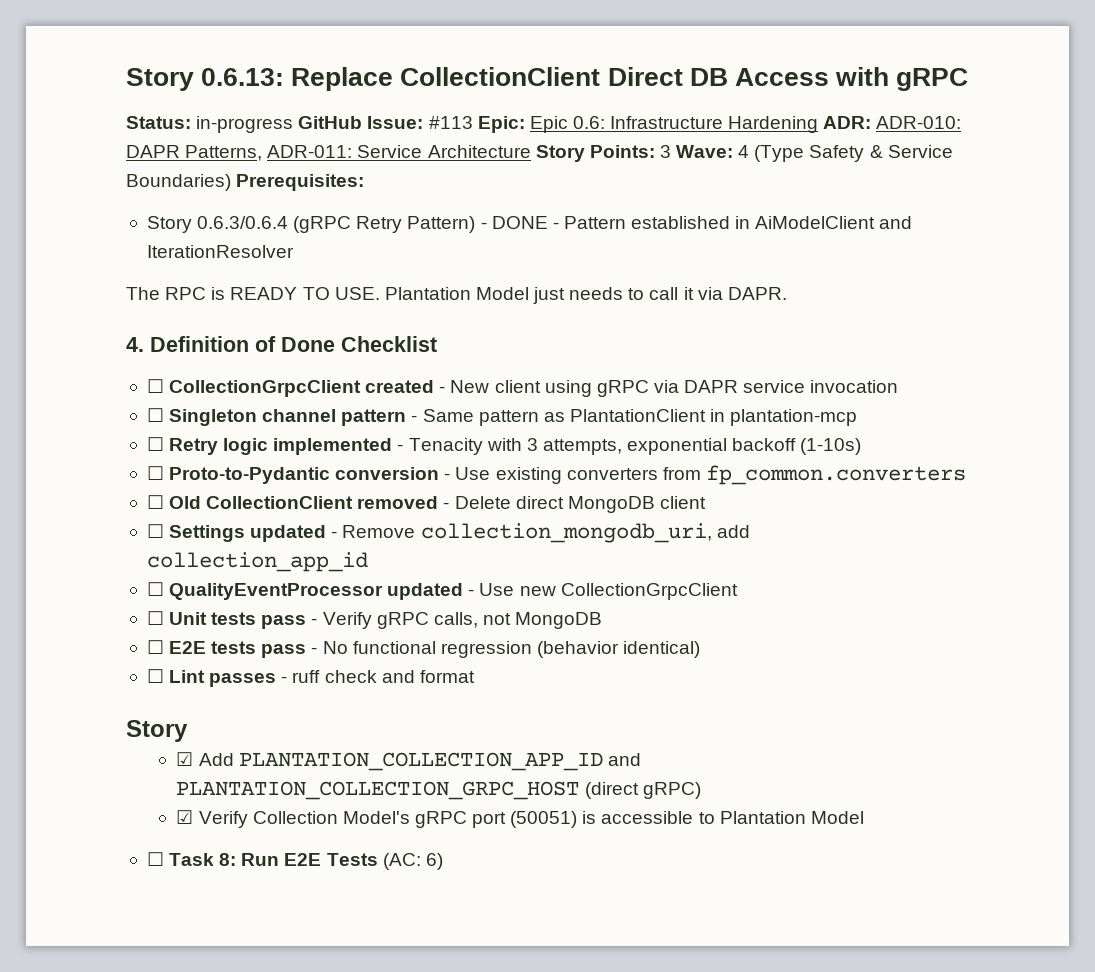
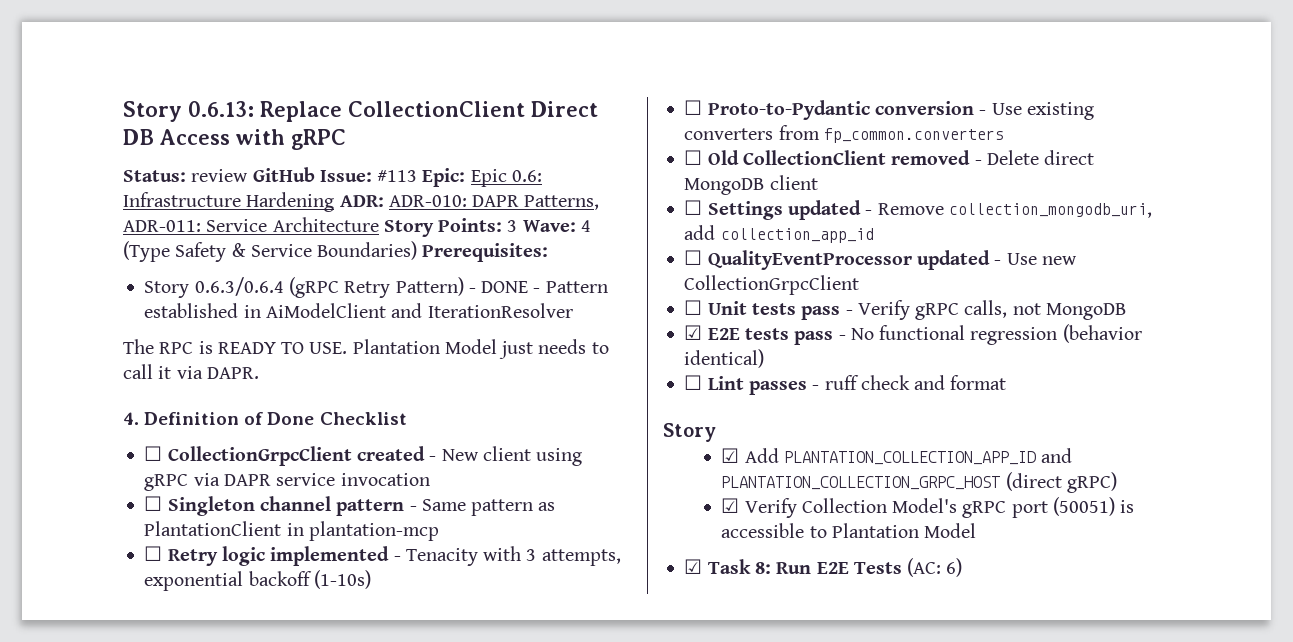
- Status: in-progress GitHub Issue: #113 Epic: Epic 0.6: Infrastructure Hardening ADR: ADR-010: DAPR Patterns, ADR-011: Service Architecture Story Points: 3 Wave: 4 (Type Safety & Service Boundaries) Prerequisites:
+ Status: review GitHub Issue: #113 Epic: Epic 0.6: Infrastructure Hardening ADR: ADR-010: DAPR Patterns, ADR-011: Service Architecture Story Points: 3 Wave: 4 (Type Safety & Service Boundaries) Prerequisites:
- ☐ E2E tests pass - No functional regression (behavior identical)
+ ☑ E2E tests pass - No functional regression (behavior identical)
- ☐ Task 8: Run E2E Tests (AC: 6)
+ ☑ Task 8: Run E2E Tests (AC: 6)

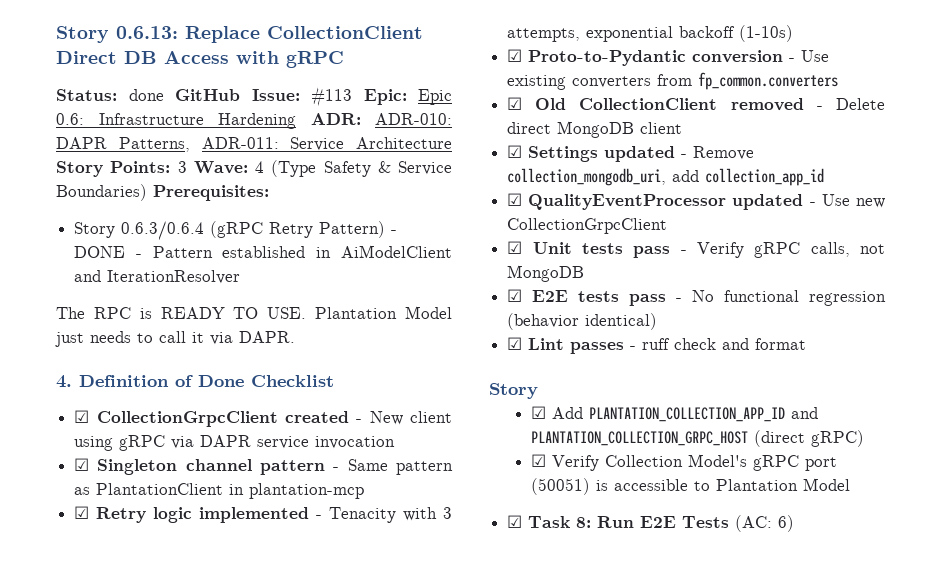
- Status: review GitHub Issue: #113 Epic: Epic 0.6: Infrastructure Hardening ADR: ADR-010: DAPR Patterns, ADR-011: Service Architecture Story Points: 3 Wave: 4 (Type Safety & Service Boundaries) Prerequisites:
+ Status: done GitHub Issue: #113 Epic: Epic 0.6: Infrastructure Hardening ADR: ADR-010: DAPR Patterns, ADR-011: Service Architecture Story Points: 3 Wave: 4 (Type Safety & Service Boundaries) Prerequisites:
- ☐ CollectionGrpcClient created - New client using gRPC via DAPR service invocation
+ ☑ CollectionGrpcClient created - New client using gRPC via DAPR service invocation
- ☐ Singleton channel pattern - Same pattern as PlantationClient in plantation-mcp
+ ☑ Singleton channel pattern - Same pattern as PlantationClient in plantation-mcp
- ☐ Retry logic implemented - Tenacity with 3 attempts, exponential backoff (1-10s)
+ ☑ Retry logic implemented - Tenacity with 3 attempts, exponential backoff (1-10s)
- ☐ Proto-to-Pydantic conversion - Use existing converters from fp_common.converters
+ ☑ Proto-to-Pydantic conversion - Use existing converters from fp_common.converters
- ☐ Old CollectionClient removed - Delete direct MongoDB client
+ ☑ Old CollectionClient removed - Delete direct MongoDB client
- ☐ Settings updated - Remove collection_mongodb_uri, add collection_app_id
+ ☑ Settings updated - Remove collection_mongodb_uri, add collection_app_id
- ☐ QualityEventProcessor updated - Use new CollectionGrpcClient
+ ☑ QualityEventProcessor updated - Use new CollectionGrpcClient
- ☐ Unit tests pass - Verify gRPC calls, not MongoDB
+ ☑ Unit tests pass - Verify gRPC calls, not MongoDB
- ☐ Lint passes - ruff check and format
+ ☑ Lint passes - ruff check and format

